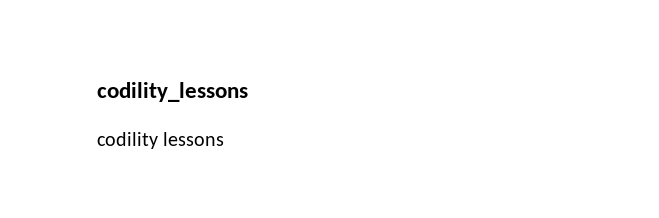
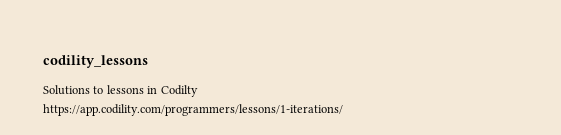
- codility lessons
+ Solutions to lessons in Codilty https://app.codility.com/programmers/lessons/1-iterations/

